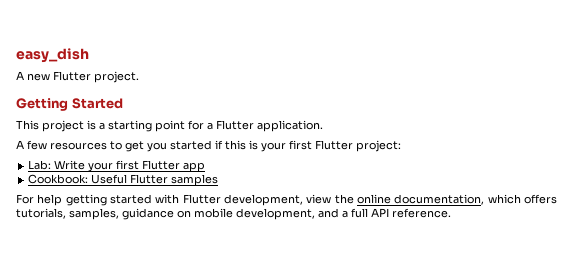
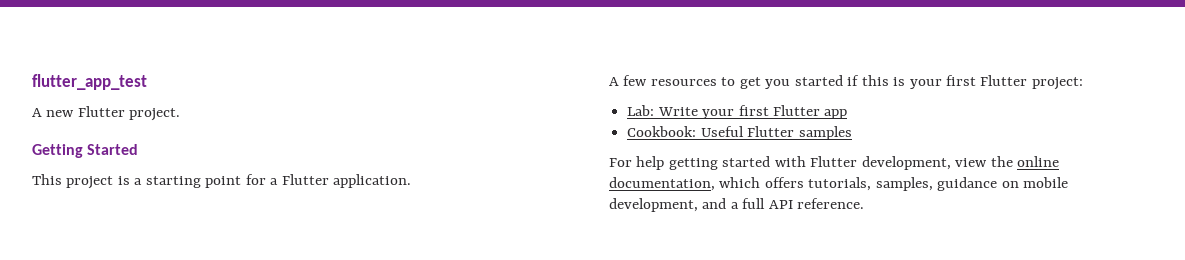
- easy_dish
+ flutter_app_test

